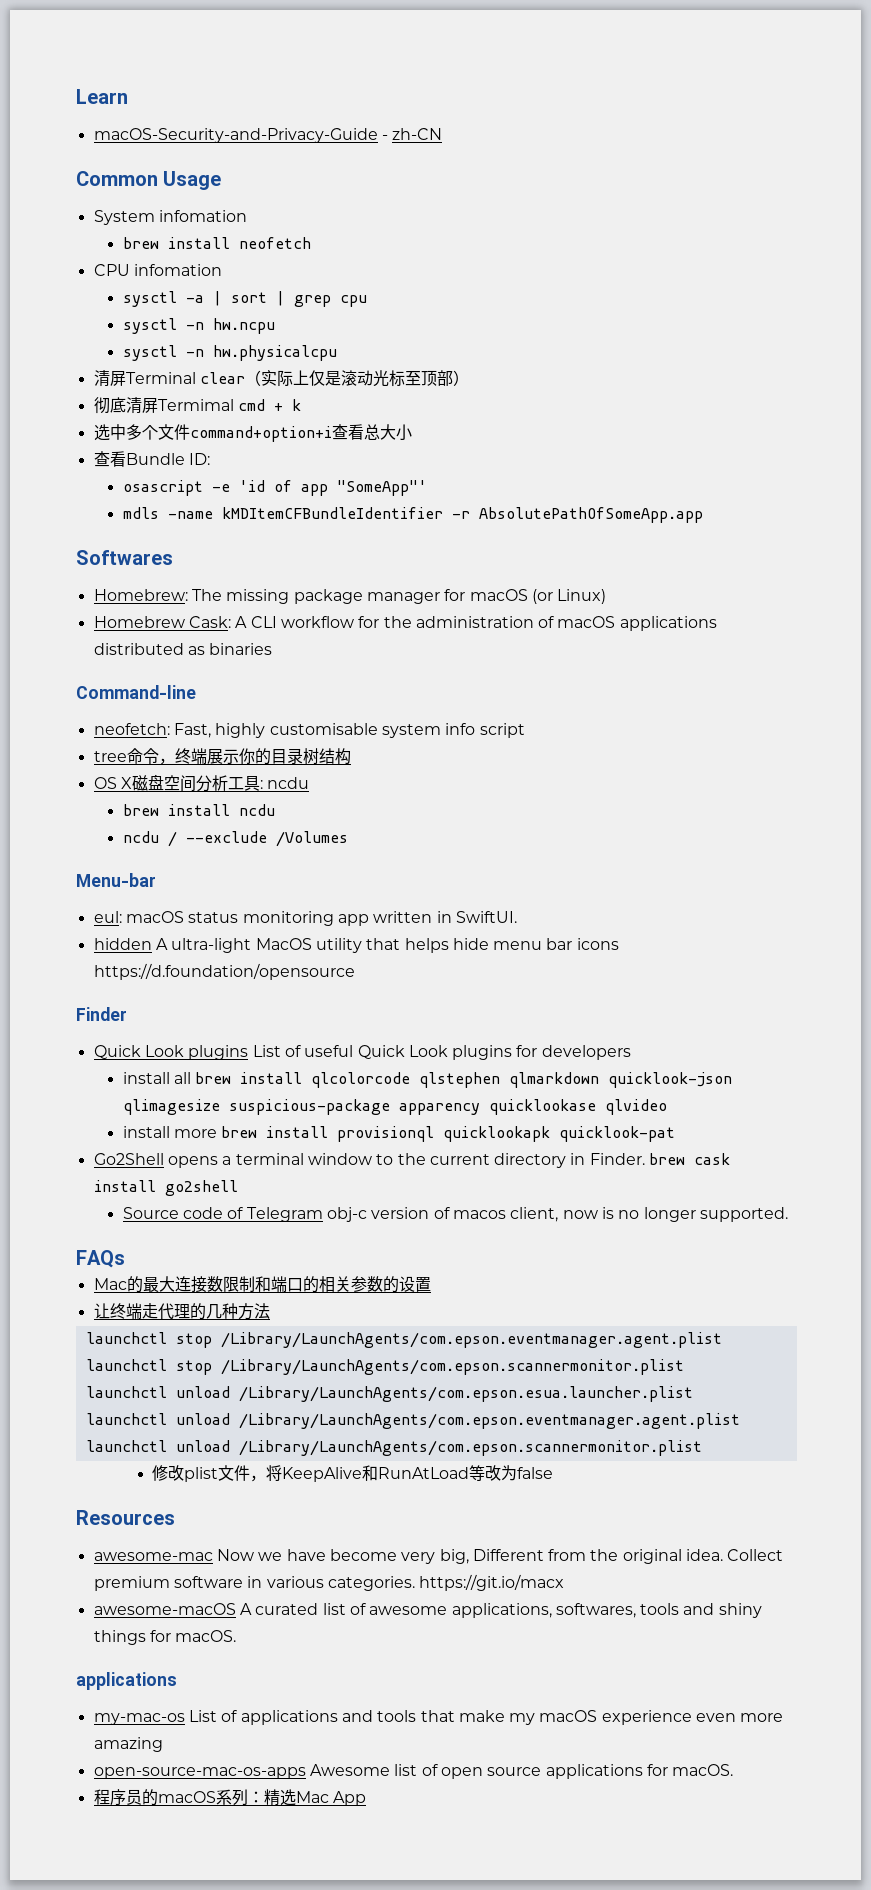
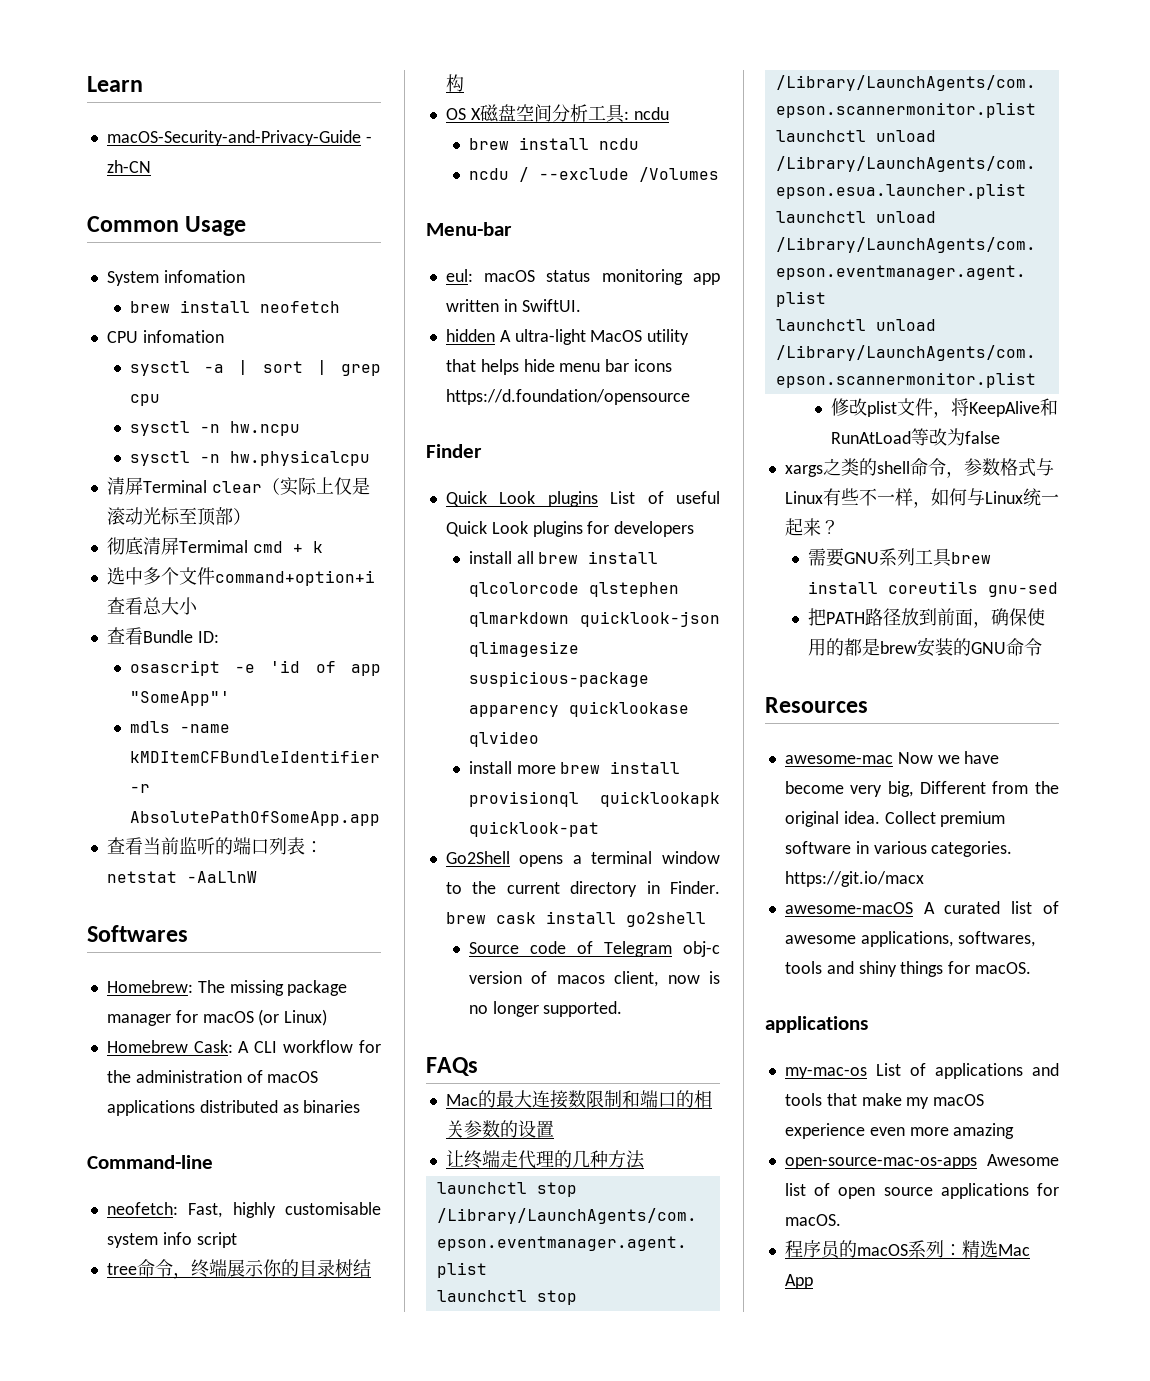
+ 查看当前监听的端口列表：netstat -AaLlnW
+ xargs之类的shell命令，参数格式与Linux有些不一样，如何与Linux统一起来？
+ 需要GNU系列工具brew install coreutils gnu-sed
+ 把PATH路径放到前面，确保使用的都是brew安装的GNU命令

